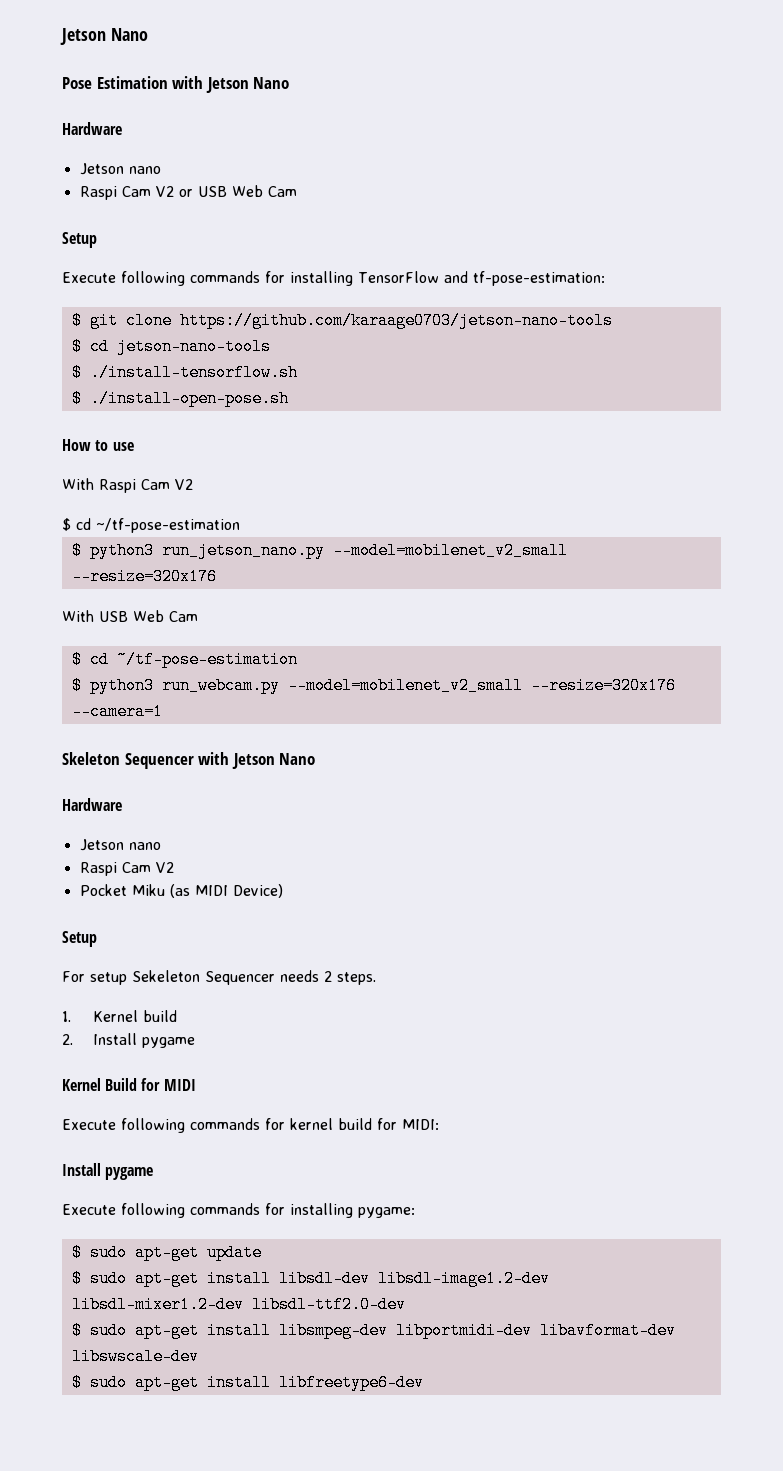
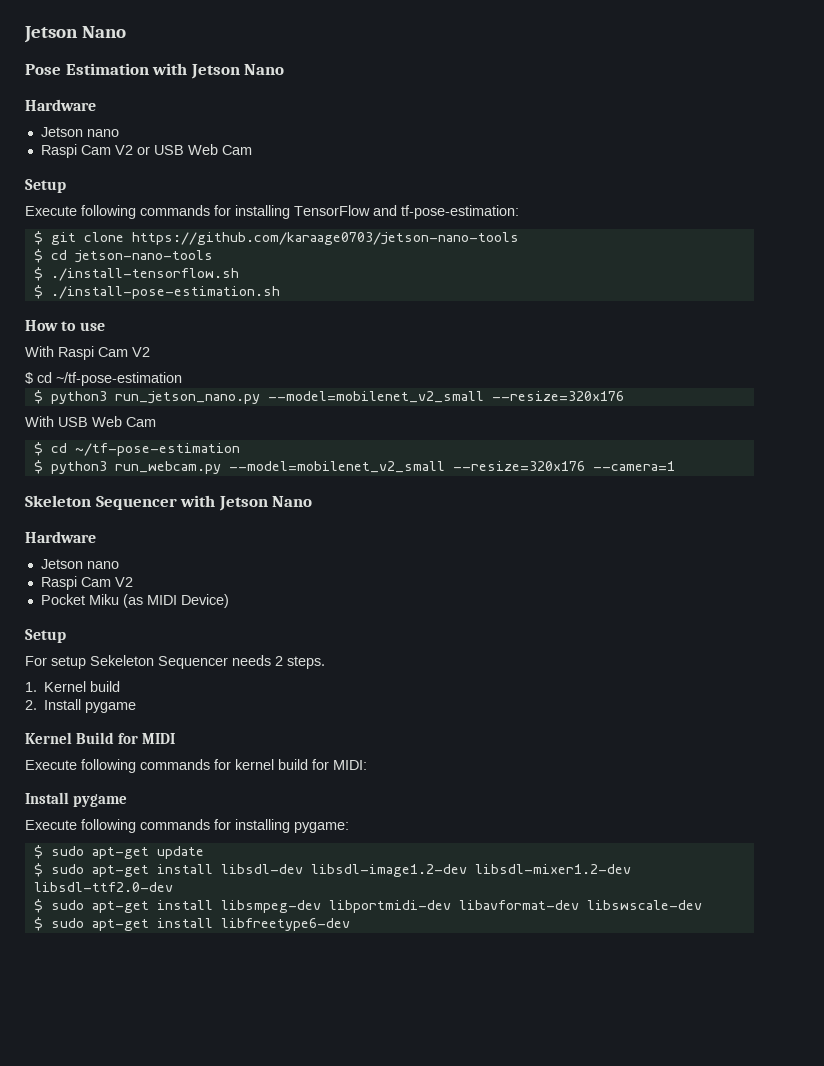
- $ ./install-open-pose.sh
+ $ ./install-pose-estimation.sh

